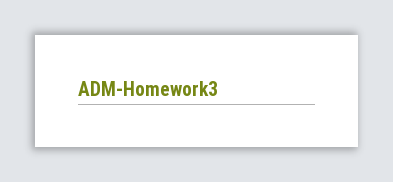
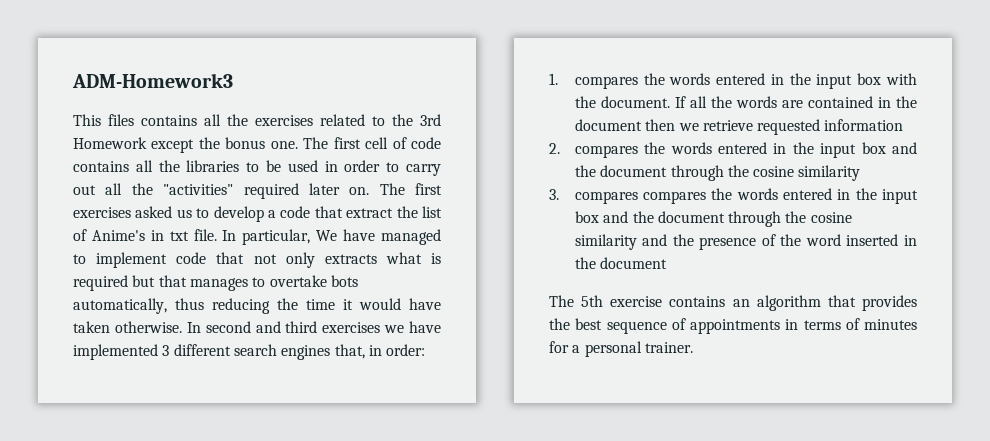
+ This files contains all the exercises related to the 3rd Homework except the bonus one. The first cell of code contains all the libraries to be used in order to carry out all the "activities" required later on. The first exercises asked us to develop a code that extract the list of Anime's in txt file. In particular, We have managed to implement code that not only extracts what is required but that manages to overtake bots automatically, thus reducing the time it would have taken otherwise. In second and third exercises we have implemented 3 different search engines that, in order:
+ 1. compares the words entered in the input box with the document. If all the words are contained in the document then we retrieve requested information
+ 2. compares the words entered in the input box and the document through the cosine similarity
+ 3. compares compares the words entered in the input box and the document through the cosine similarity and the presence of the word inserted in the document
+ The 5th exercise contains an algorithm that provides the best sequence of appointments in terms of minutes for a personal trainer.

